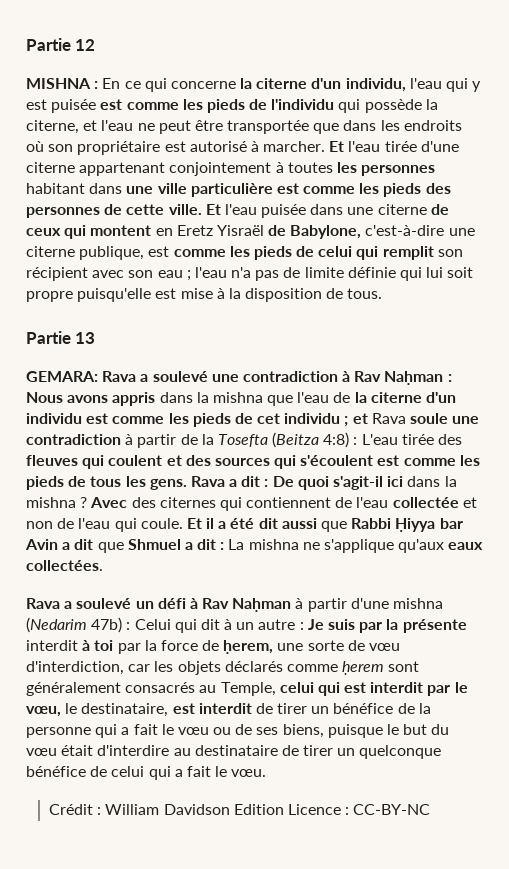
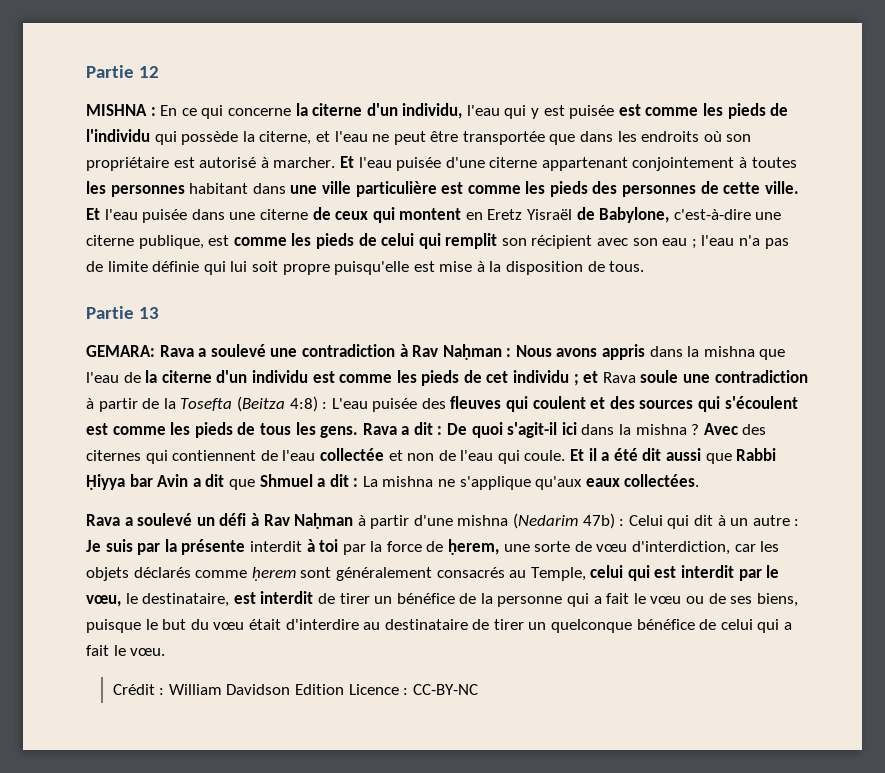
- Et l'eau tirée d'une citerne appartenant conjointement à toutes les personnes habitant dans une ville particulière est comme les pieds des personnes de cette ville.
+ Et l'eau puisée d'une citerne appartenant conjointement à toutes les personnes habitant dans une ville particulière est comme les pieds des personnes de cette ville.
- L'eau tirée des fleuves qui coulent et des sources qui s'écoulent est comme les pieds de tous les gens.
+ L'eau puisée des fleuves qui coulent et des sources qui s'écoulent est comme les pieds de tous les gens.

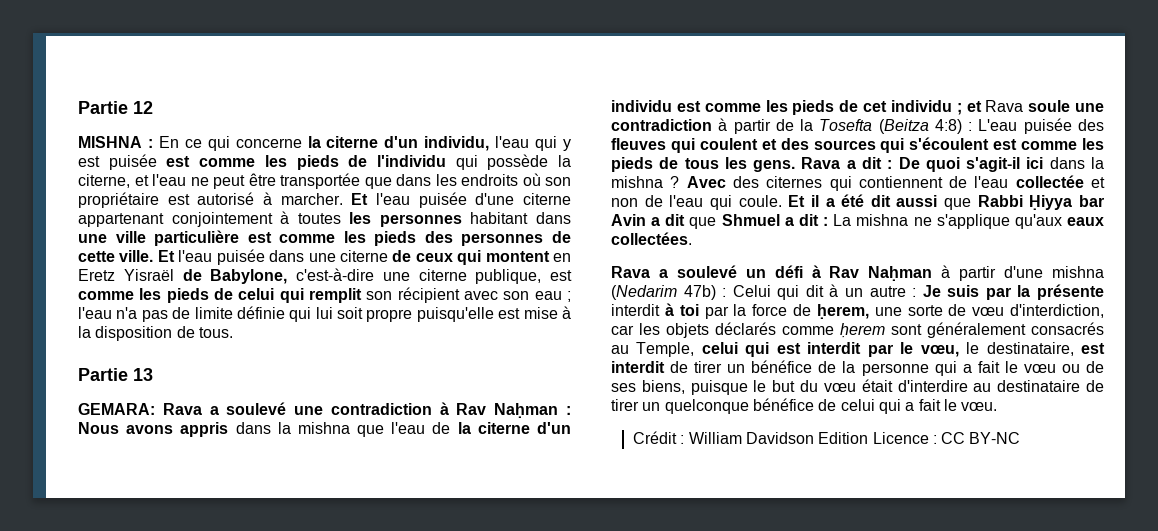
- Crédit : William Davidson Edition Licence : CC-BY-NC
+ Crédit : William Davidson Edition Licence : CC BY-NC

